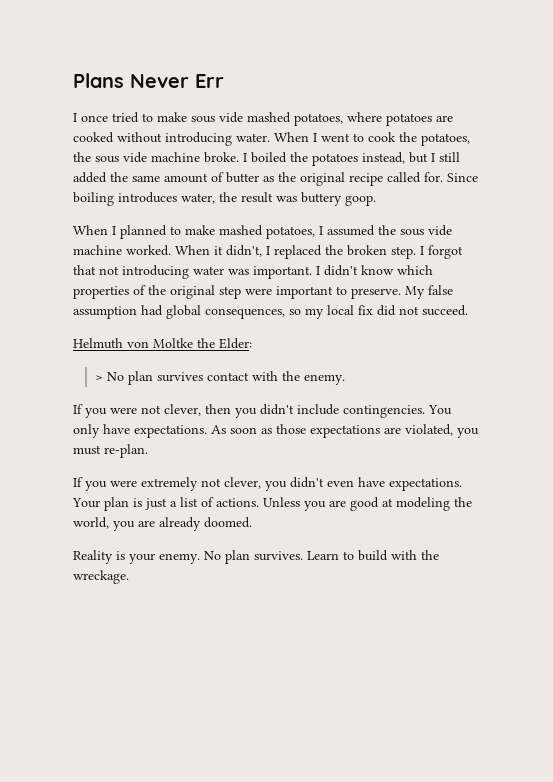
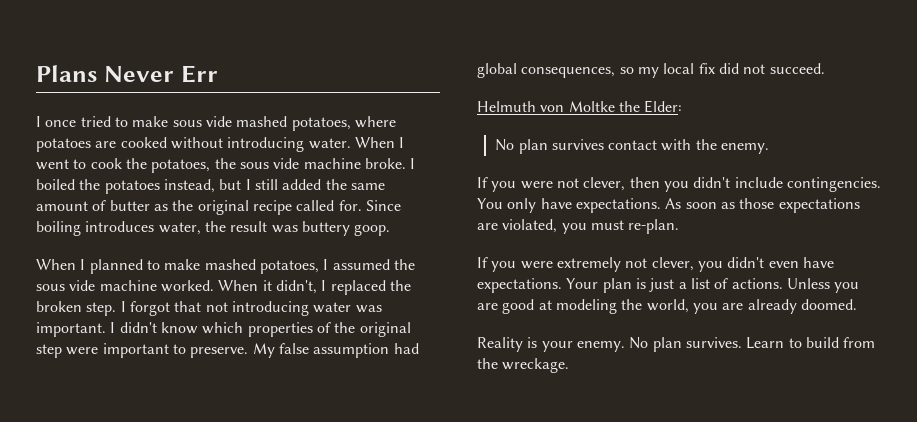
- > No plan survives contact with the enemy.
+ No plan survives contact with the enemy.
- Learn to build with the wreckage.
+ Learn to build from the wreckage.

